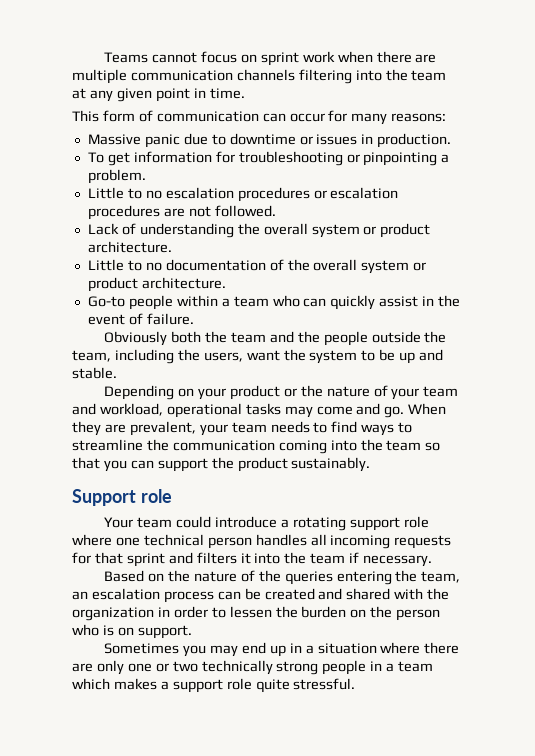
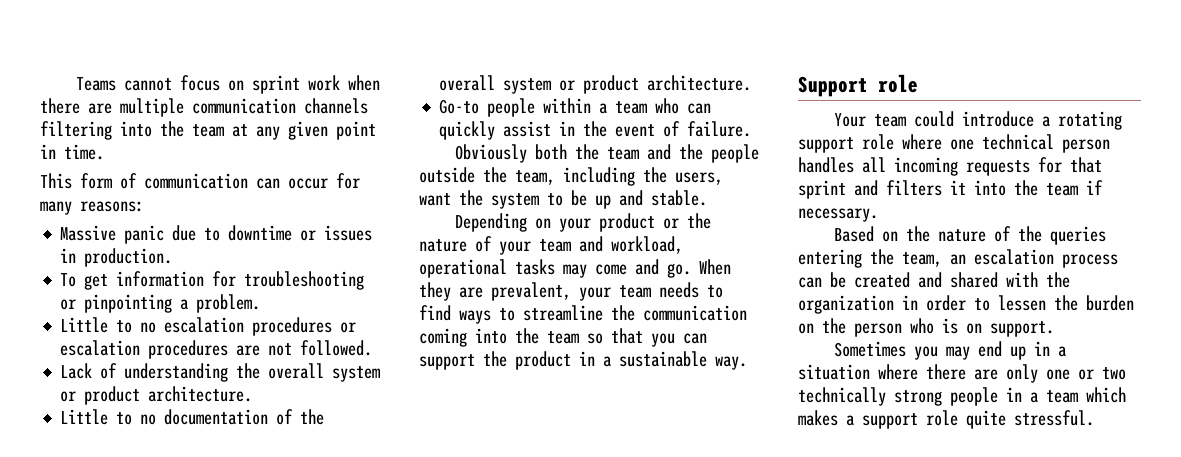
- When they are prevalent, your team needs to find ways to streamline the communication coming into the team so that you can support the product sustainably.
+ When they are prevalent, your team needs to find ways to streamline the communication coming into the team so that you can support the product in a sustainable way.

